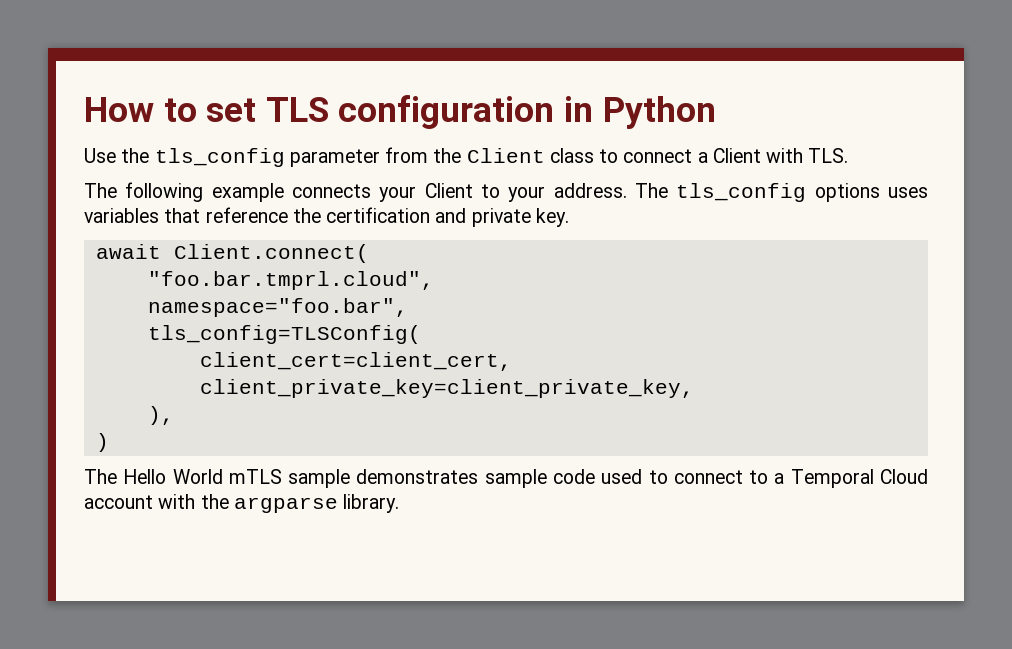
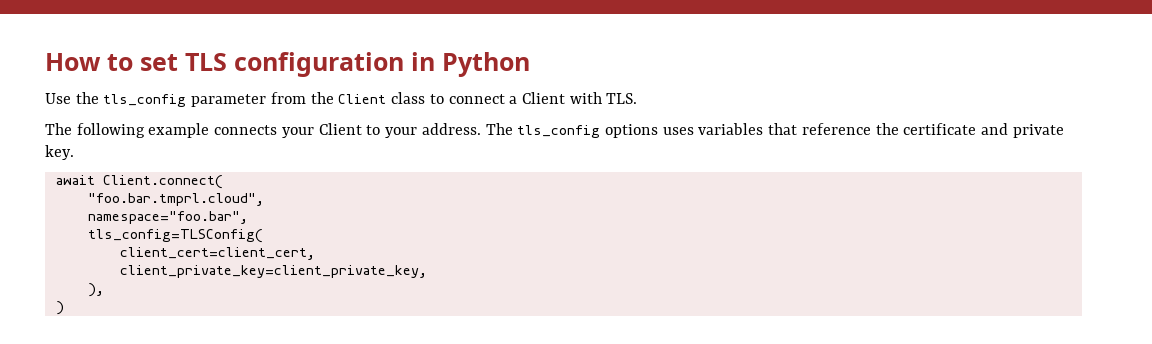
- The tls_config options uses variables that reference the certification and private key.
+ The tls_config options uses variables that reference the certificate and private key.
- The Hello World mTLS sample demonstrates sample code used to connect to a Temporal Cloud account with the argparse library.

